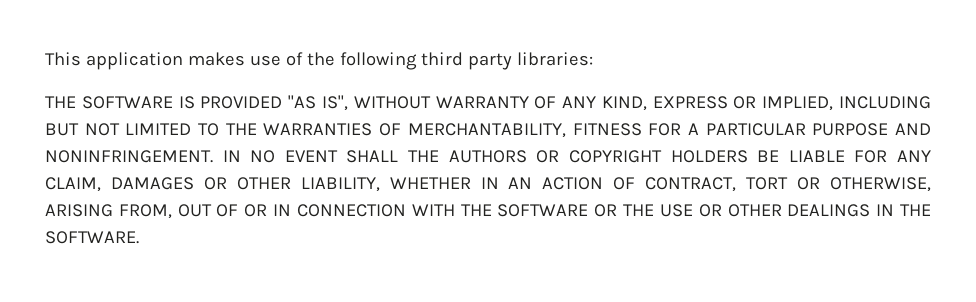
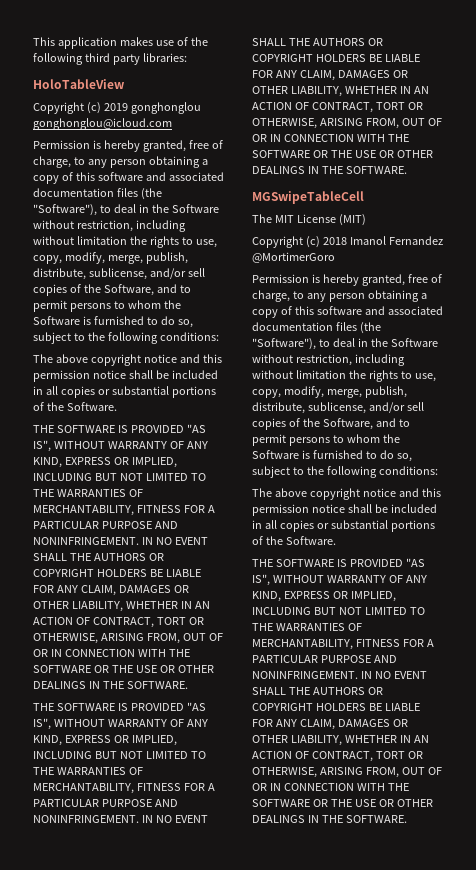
+ HoloTableView
+ Copyright (c) 2019 gonghonglou gonghonglou@icloud.com
+ Permission is hereby granted, free of charge, to any person obtaining a copy of this software and associated documentation files (the "Software"), to deal in the Software without restriction, including without limitation the rights to use, copy, modify, merge, publish, distribute, sublicense, and/or sell copies of the Software, and to permit persons to whom the Software is furnished to do so, subject to the following conditions:
+ The above copyright notice and this permission notice shall be included in all copies or substantial portions of the Software.
+ THE SOFTWARE IS PROVIDED "AS IS", WITHOUT WARRANTY OF ANY KIND, EXPRESS OR IMPLIED, INCLUDING BUT NOT LIMITED TO THE WARRANTIES OF MERCHANTABILITY, FITNESS FOR A PARTICULAR PURPOSE AND NONINFRINGEMENT. IN NO EVENT SHALL THE AUTHORS OR COPYRIGHT HOLDERS BE LIABLE FOR ANY CLAIM, DAMAGES OR OTHER LIABILITY, WHETHER IN AN ACTION OF CONTRACT, TORT OR OTHERWISE, ARISING FROM, OUT OF OR IN CONNECTION WITH THE SOFTWARE OR THE USE OR OTHER DEALINGS IN THE SOFTWARE.
+ THE SOFTWARE IS PROVIDED "AS IS", WITHOUT WARRANTY OF ANY KIND, EXPRESS OR IMPLIED, INCLUDING BUT NOT LIMITED TO THE WARRANTIES OF MERCHANTABILITY, FITNESS FOR A PARTICULAR PURPOSE AND NONINFRINGEMENT. IN NO EVENT SHALL THE AUTHORS OR COPYRIGHT HOLDERS BE LIABLE FOR ANY CLAIM, DAMAGES OR OTHER LIABILITY, WHETHER IN AN ACTION OF CONTRACT, TORT OR OTHERWISE, ARISING FROM, OUT OF OR IN CONNECTION WITH THE SOFTWARE OR THE USE OR OTHER DEALINGS IN THE SOFTWARE.
+ MGSwipeTableCell
+ The MIT License (MIT)
+ Copyright (c) 2018 Imanol Fernandez @MortimerGoro
+ Permission is hereby granted, free of charge, to any person obtaining a copy of this software and associated documentation files (the "Software"), to deal in the Software without restriction, including without limitation the rights to use, copy, modify, merge, publish, distribute, sublicense, and/or sell copies of the Software, and to permit persons to whom the Software is furnished to do so, subject to the following conditions:
+ The above copyright notice and this permission notice shall be included in all copies or substantial portions of the Software.

